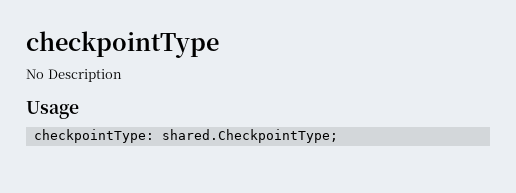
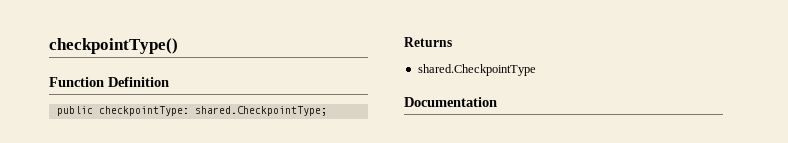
- checkpointType
- No Description
- Usage
- checkpointType: shared.CheckpointType;
+ checkpointType()
+ Function Definition
+ public checkpointType: shared.CheckpointType;
+ Returns
+ shared.CheckpointType
+ Documentation

